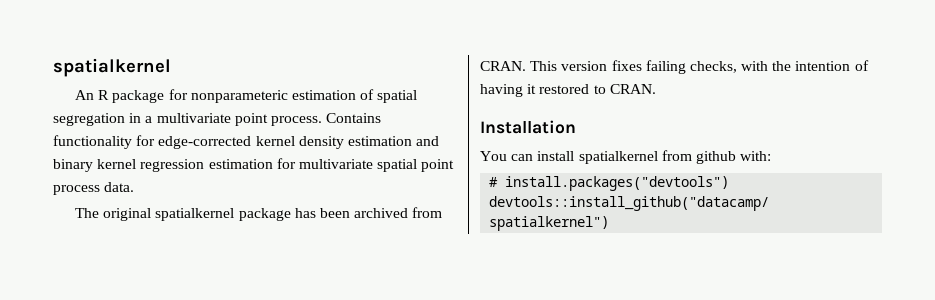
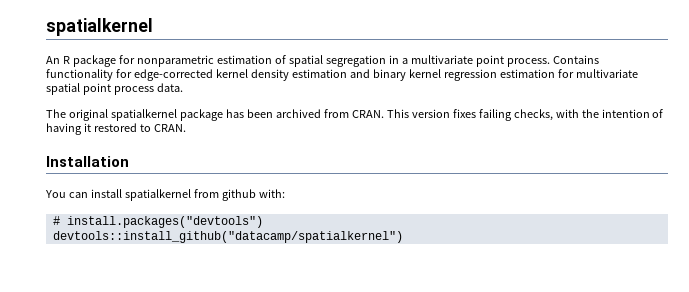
- An R package for nonparameteric estimation of spatial segregation in a multivariate point process.
+ An R package for nonparametric estimation of spatial segregation in a multivariate point process.

